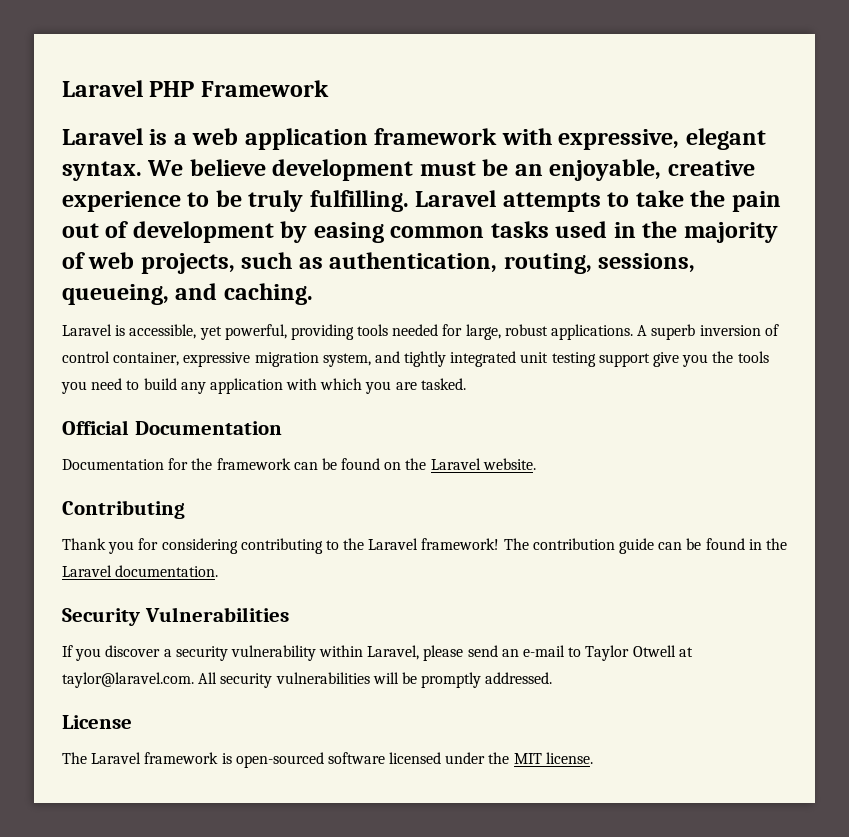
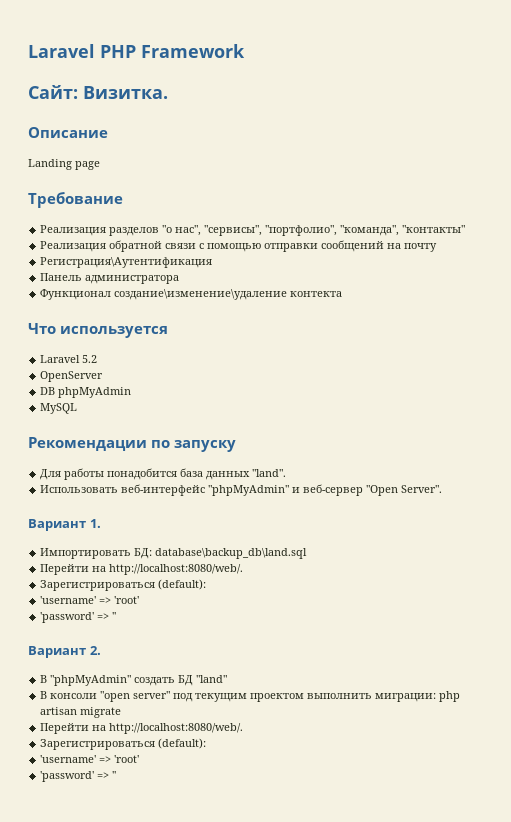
- Laravel is a web application framework with expressive, elegant syntax. We believe development must be an enjoyable, creative experience to be truly fulfilling. Laravel attempts to take the pain out of development by easing common tasks used in the majority of web projects, such as authentication, routing, sessions, queueing, and caching.
- Laravel is accessible, yet powerful, providing tools needed for large, robust applications. A superb inversion of control container, expressive migration system, and tightly integrated unit testing support give you the tools you need to build any application with which you are tasked.
- Official Documentation
- Documentation for the framework can be found on the Laravel website.
- Contributing
- Thank you for considering contributing to the Laravel framework! The contribution guide can be found in the Laravel documentation.
- Security Vulnerabilities
- If you discover a security vulnerability within Laravel, please send an e-mail to Taylor Otwell at taylor@laravel.com. All security vulnerabilities will be promptly addressed.
- License
- The Laravel framework is open-sourced software licensed under the MIT license.
+ Сайт: Визитка.
+ Описание
+ Landing page
+ Требование
+ Реализация разделов "о нас", "сервисы", "портфолио", "команда", "контакты"
+ Реализация обратной связи с помощью отправки сообщений на почту
+ Регистрация\Аутентификация
+ Панель администратора
+ Функционал создание\изменение\удаление контекта
+ Что используется
+ Laravel 5.2
+ OpenServer
+ DB phpMyAdmin
+ MySQL
+ Рекомендации по запуску
+ Для работы понадобится база данных "land".
+ Использовать веб-интерфейс "phpMyAdmin" и веб-сервер "Open Server".
+ Вариант 1.
+ Импортировать БД: database\backup_db\land.sql
+ Перейти на http://localhost:8080/web/.
+ Зарегистрироваться (default):
+ 'username' => 'root'
+ 'password' => ''
+ Вариант 2.
+ В "phpMyAdmin" создать БД "land"
+ В консоли "open server" под текущим проектом выполнить миграции: php artisan migrate
+ Перейти на http://localhost:8080/web/.
+ Зарегистрироваться (default):
+ 'username' => 'root'
+ 'password' => ''

